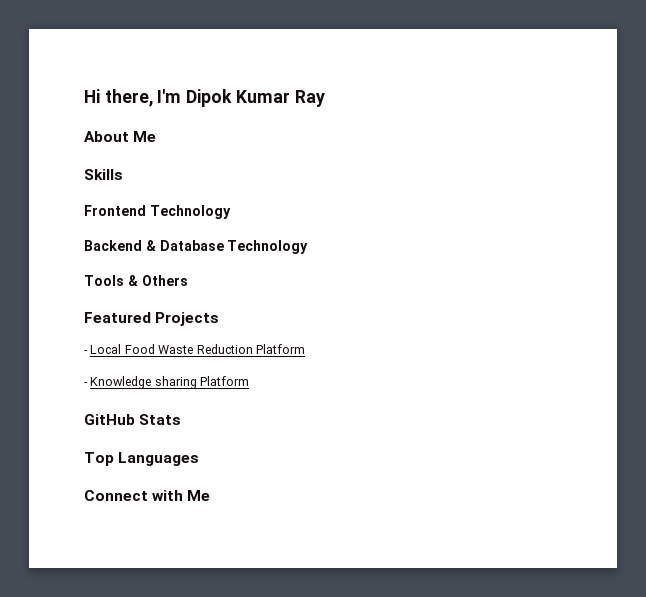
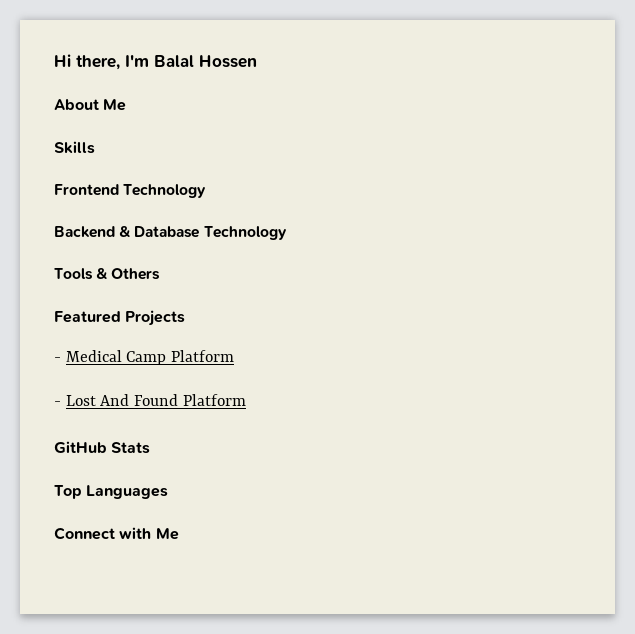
- Hi there, I'm Dipok Kumar Ray
+ Hi there, I'm Balal Hossen
- - Local Food Waste Reduction Platform
+ - Medical Camp Platform
- - Knowledge sharing Platform
+ - Lost And Found Platform

